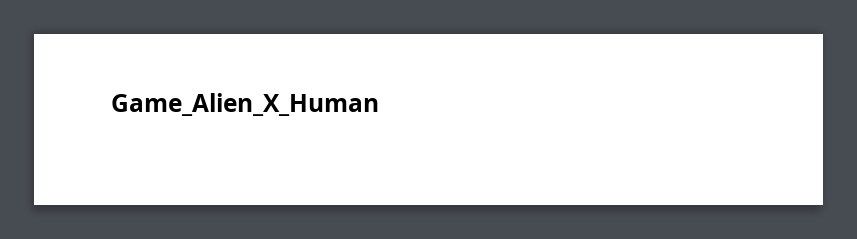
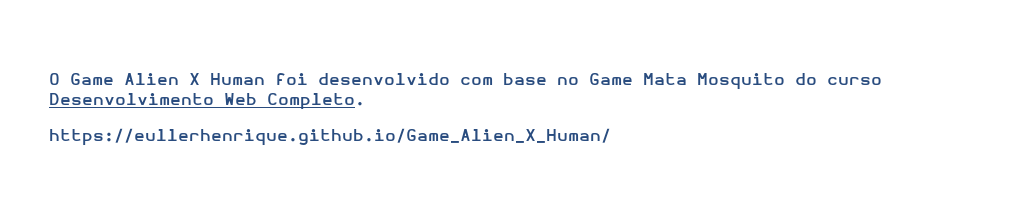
- Game_Alien_X_Human
+ O Game Alien X Human foi desenvolvido com base no Game Mata Mosquito do curso Desenvolvimento Web Completo.
+ https://eullerhenrique.github.io/Game_Alien_X_Human/

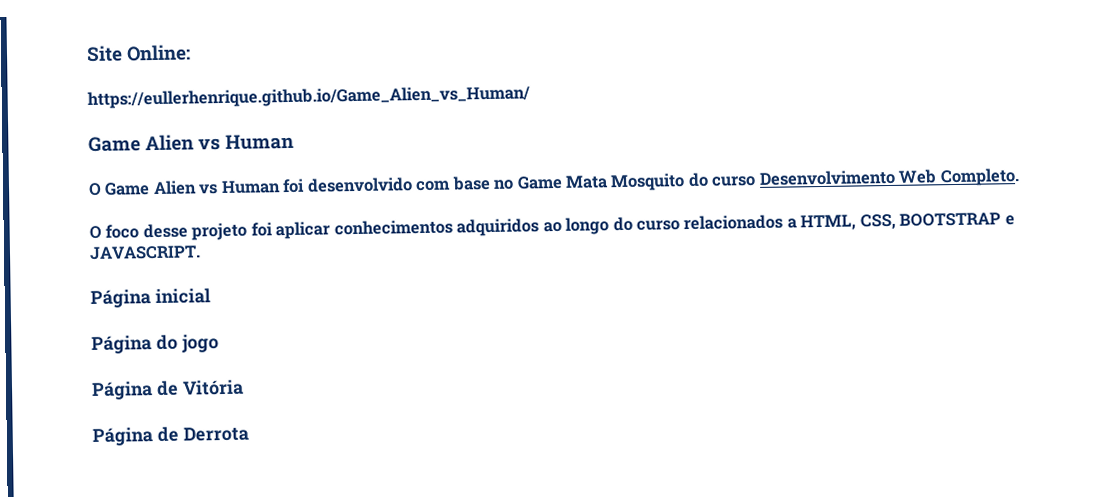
+ Site Online:
+ https://eullerhenrique.github.io/Game_Alien_vs_Human/
+ Game Alien vs Human
- O Game Alien X Human foi desenvolvido com base no Game Mata Mosquito do curso Desenvolvimento Web Completo.
+ O Game Alien vs Human foi desenvolvido com base no Game Mata Mosquito do curso Desenvolvimento Web Completo.
- https://eullerhenrique.github.io/Game_Alien_X_Human/
+ O foco desse projeto foi aplicar conhecimentos adquiridos ao longo do curso relacionados a HTML, CSS, BOOTSTRAP e JAVASCRIPT.
+ Página inicial
+ Página do jogo
+ Página de Vitória
+ Página de Derrota

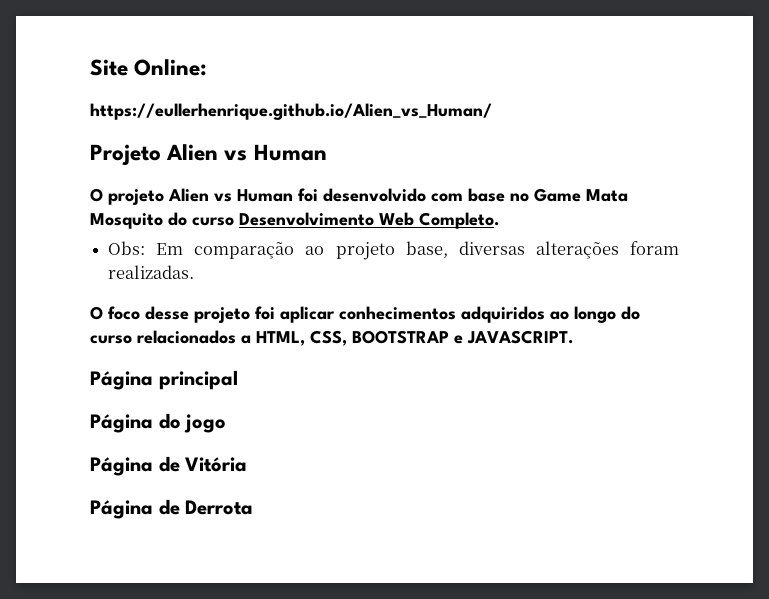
- https://eullerhenrique.github.io/Game_Alien_vs_Human/
- Game Alien vs Human
+ https://eullerhenrique.github.io/Alien_vs_Human/
+ Projeto Alien vs Human
- O Game Alien vs Human foi desenvolvido com base no Game Mata Mosquito do curso Desenvolvimento Web Completo.
+ O projeto Alien vs Human foi desenvolvido com base no Game Mata Mosquito do curso Desenvolvimento Web Completo.
+ Obs: Em comparação ao projeto base, diversas alterações foram realizadas.
- Página inicial
+ Página principal

